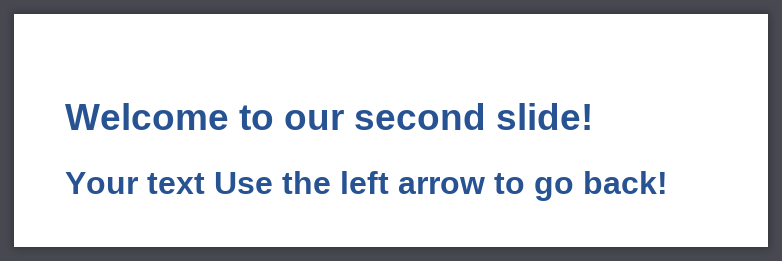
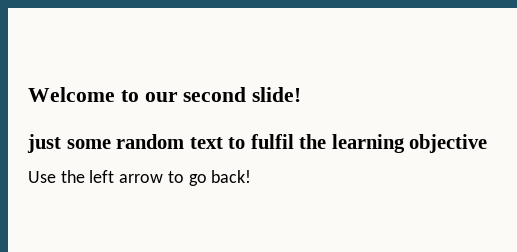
- Your text Use the left arrow to go back!
+ just some random text to fulfil the learning objective
+ Use the left arrow to go back!

